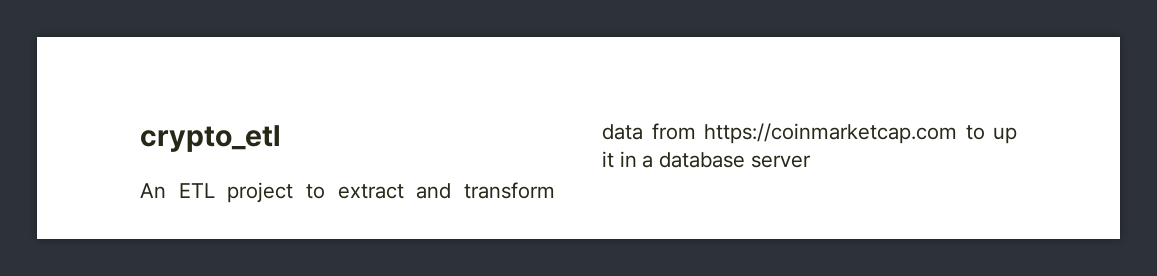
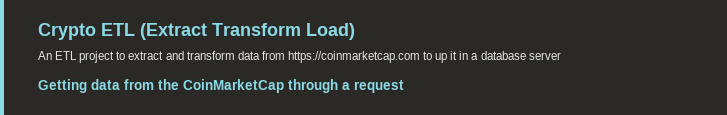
- crypto_etl
+ Crypto ETL (Extract Transform Load)
+ Getting data from the CoinMarketCap through a request

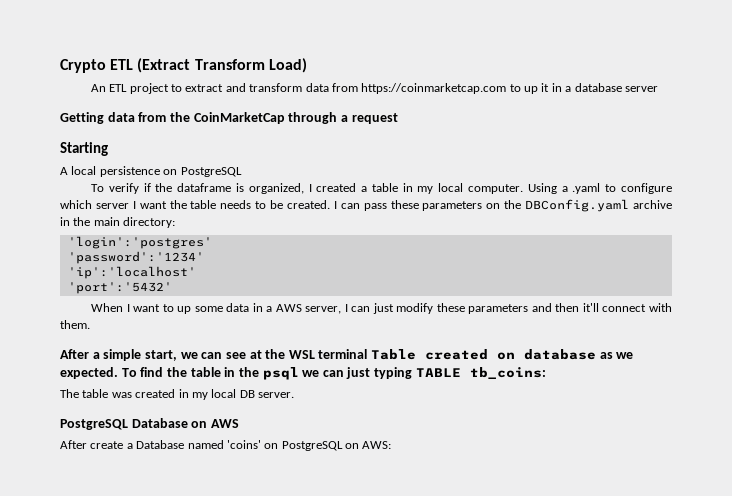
+ Starting
+ A local persistence on PostgreSQL
+ To verify if the dataframe is organized, I created a table in my local computer. Using a .yaml to configure which server I want the table needs to be created. I can pass these parameters on the DBConfig.yaml archive in the main directory:
+ 'login':'postgres'
+ 'password':'1234'
+ 'ip':'localhost'
+ 'port':'5432'
+ When I want to up some data in a AWS server, I can just modify these parameters and then it'll connect with them.
+ After a simple start, we can see at the WSL terminal Table created on database as we expected. To find the table in the psql we can just typing TABLE tb_coins:
+ The table was created in my local DB server.
+ PostgreSQL Database on AWS
+ After create a Database named 'coins' on PostgreSQL on AWS:

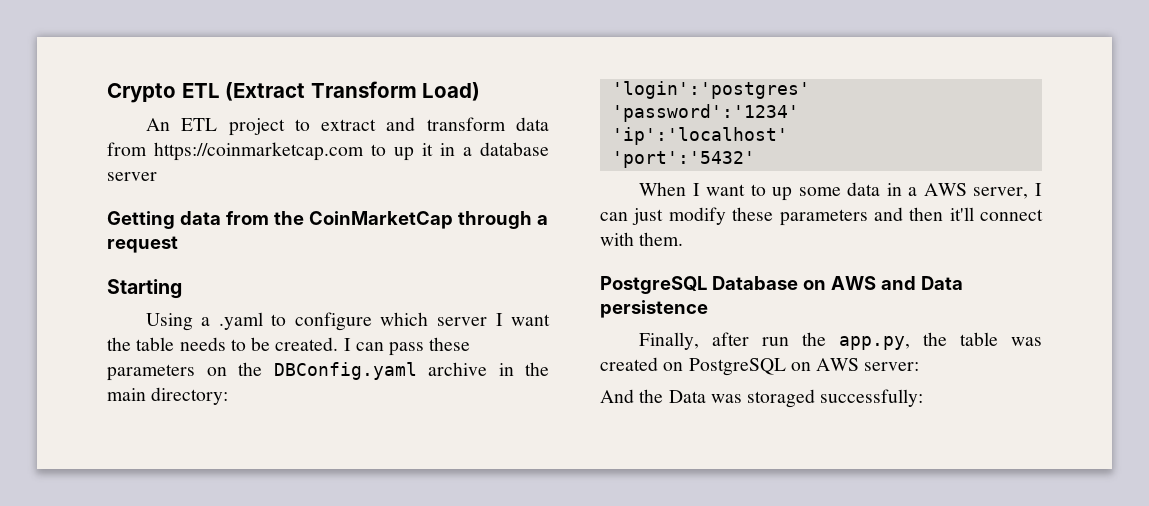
- A local persistence on PostgreSQL
- To verify if the dataframe is organized, I created a table in my local computer.
- After a simple start, we can see at the WSL terminal Table created on database as we expected. To find the table in the psql we can just typing TABLE tb_coins:
- The table was created in my local DB server.
- PostgreSQL Database on AWS
- After create a Database named 'coins' on PostgreSQL on AWS:
+ PostgreSQL Database on AWS and Data persistence
+ Finally, after run the app.py, the table was created on PostgreSQL on AWS server:
+ And the Data was storaged successfully:

